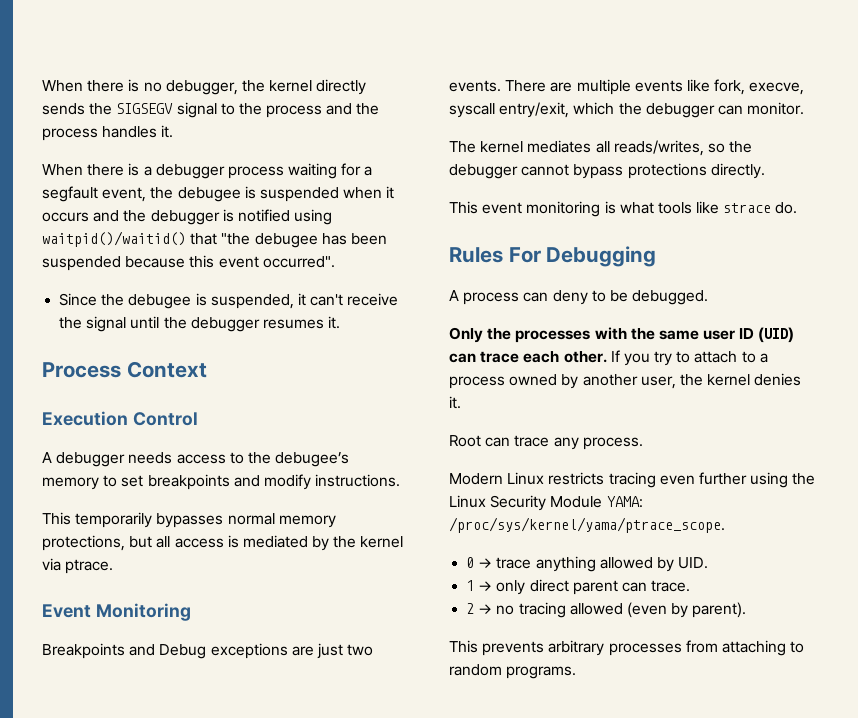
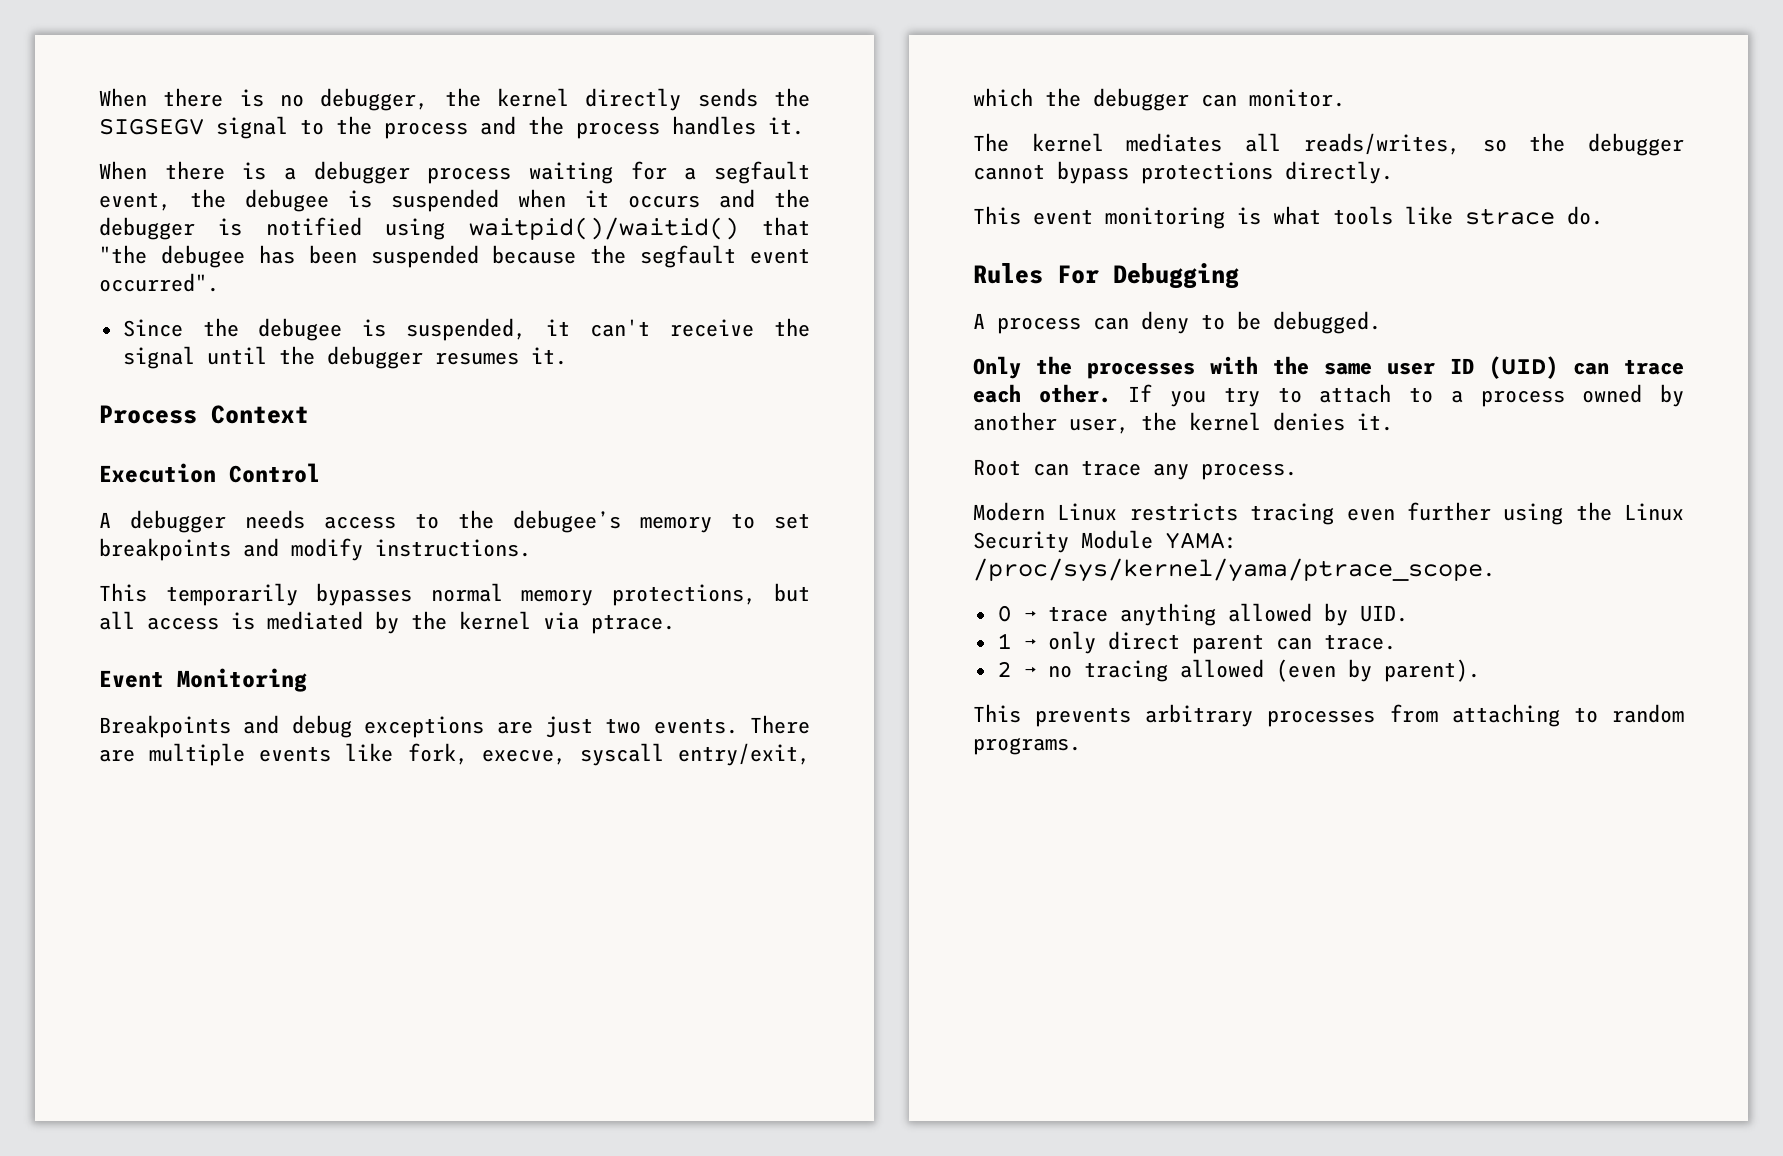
- When there is a debugger process waiting for a segfault event, the debugee is suspended when it occurs and the debugger is notified using waitpid()/waitid() that "the debugee has been suspended because this event occurred".
+ When there is a debugger process waiting for a segfault event, the debugee is suspended when it occurs and the debugger is notified using waitpid()/waitid() that "the debugee has been suspended because the segfault event occurred".
- Breakpoints and Debug exceptions are just two events.
+ Breakpoints and debug exceptions are just two events.

